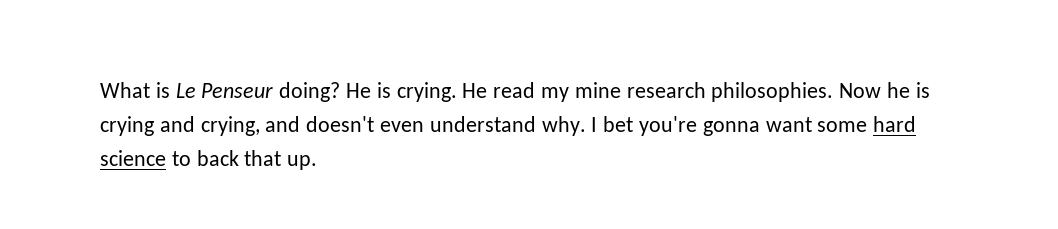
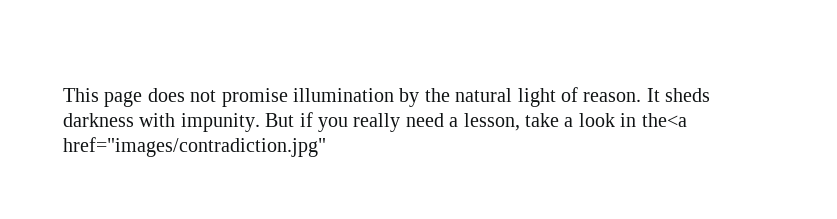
- What is Le Penseur doing? He is crying. He read my mine research philosophies. Now he is crying and crying, and doesn't even understand why. I bet you're gonna want some hard science to back that up.
+ This page does not promise illumination by the natural light of reason. It sheds darkness with impunity. But if you really need a lesson, take a look in the<a href="images/contradiction.jpg"

